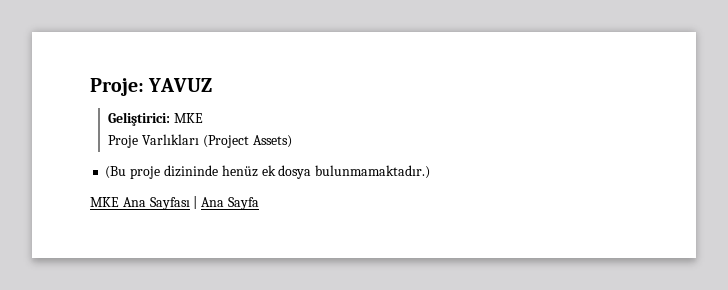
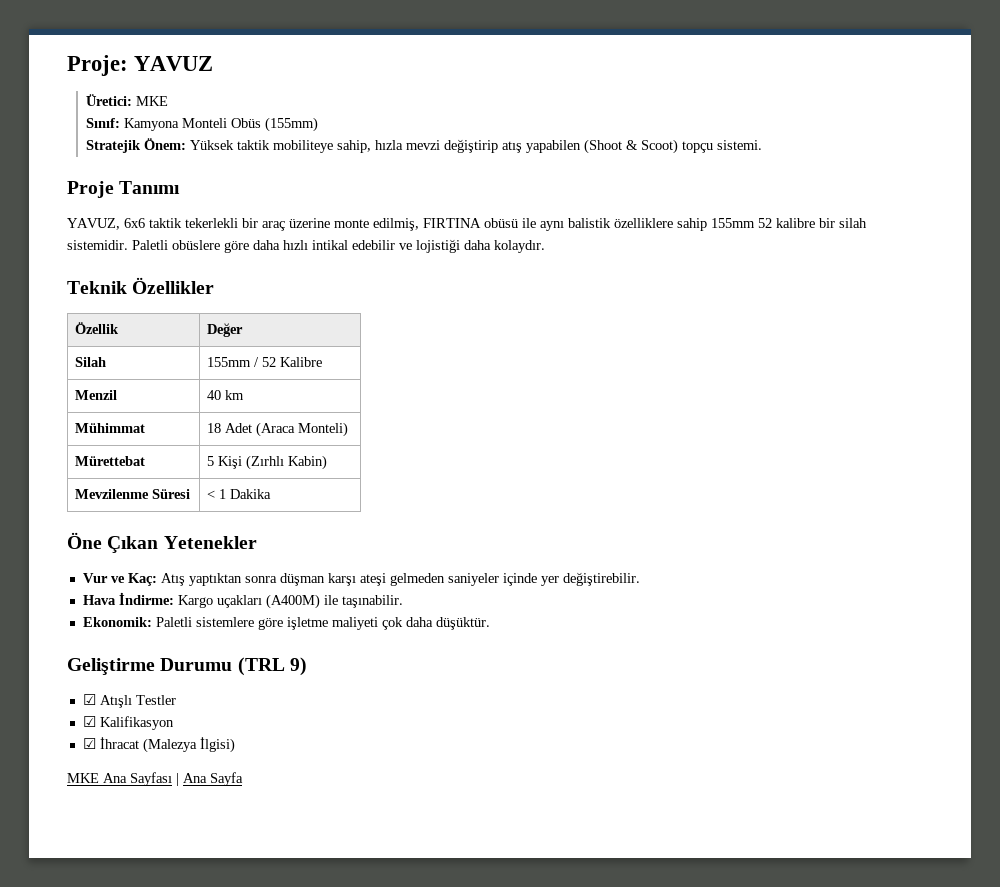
- Geliştirici: MKE
+ Üretici: MKE
- Proje Varlıkları (Project Assets)
- (Bu proje dizininde henüz ek dosya bulunmamaktadır.)
+ Sınıf: Kamyona Monteli Obüs (155mm)
+ Stratejik Önem: Yüksek taktik mobiliteye sahip, hızla mevzi değiştirip atış yapabilen (Shoot & Scoot) topçu sistemi.
+ Proje Tanımı
+ YAVUZ, 6x6 taktik tekerlekli bir araç üzerine monte edilmiş, FIRTINA obüsü ile aynı balistik özelliklere sahip 155mm 52 kalibre bir silah sistemidir. Paletli obüslere göre daha hızlı intikal edebilir ve lojistiği daha kolaydır.
+ Teknik Özellikler
+ Özellik | Değer
+ Silah | 155mm / 52 Kalibre
+ Menzil | 40 km
+ Mühimmat | 18 Adet (Araca Monteli)
+ Mürettebat | 5 Kişi (Zırhlı Kabin)
+ Mevzilenme Süresi | < 1 Dakika
+ Öne Çıkan Yetenekler
+ Vur ve Kaç: Atış yaptıktan sonra düşman karşı ateşi gelmeden saniyeler içinde yer değiştirebilir.
+ Hava İndirme: Kargo uçakları (A400M) ile taşınabilir.
+ Ekonomik: Paletli sistemlere göre işletme maliyeti çok daha düşüktür.
+ Geliştirme Durumu (TRL 9)
+ ☑ Atışlı Testler
+ ☑ Kalifikasyon
+ ☑ İhracat (Malezya İlgisi)

